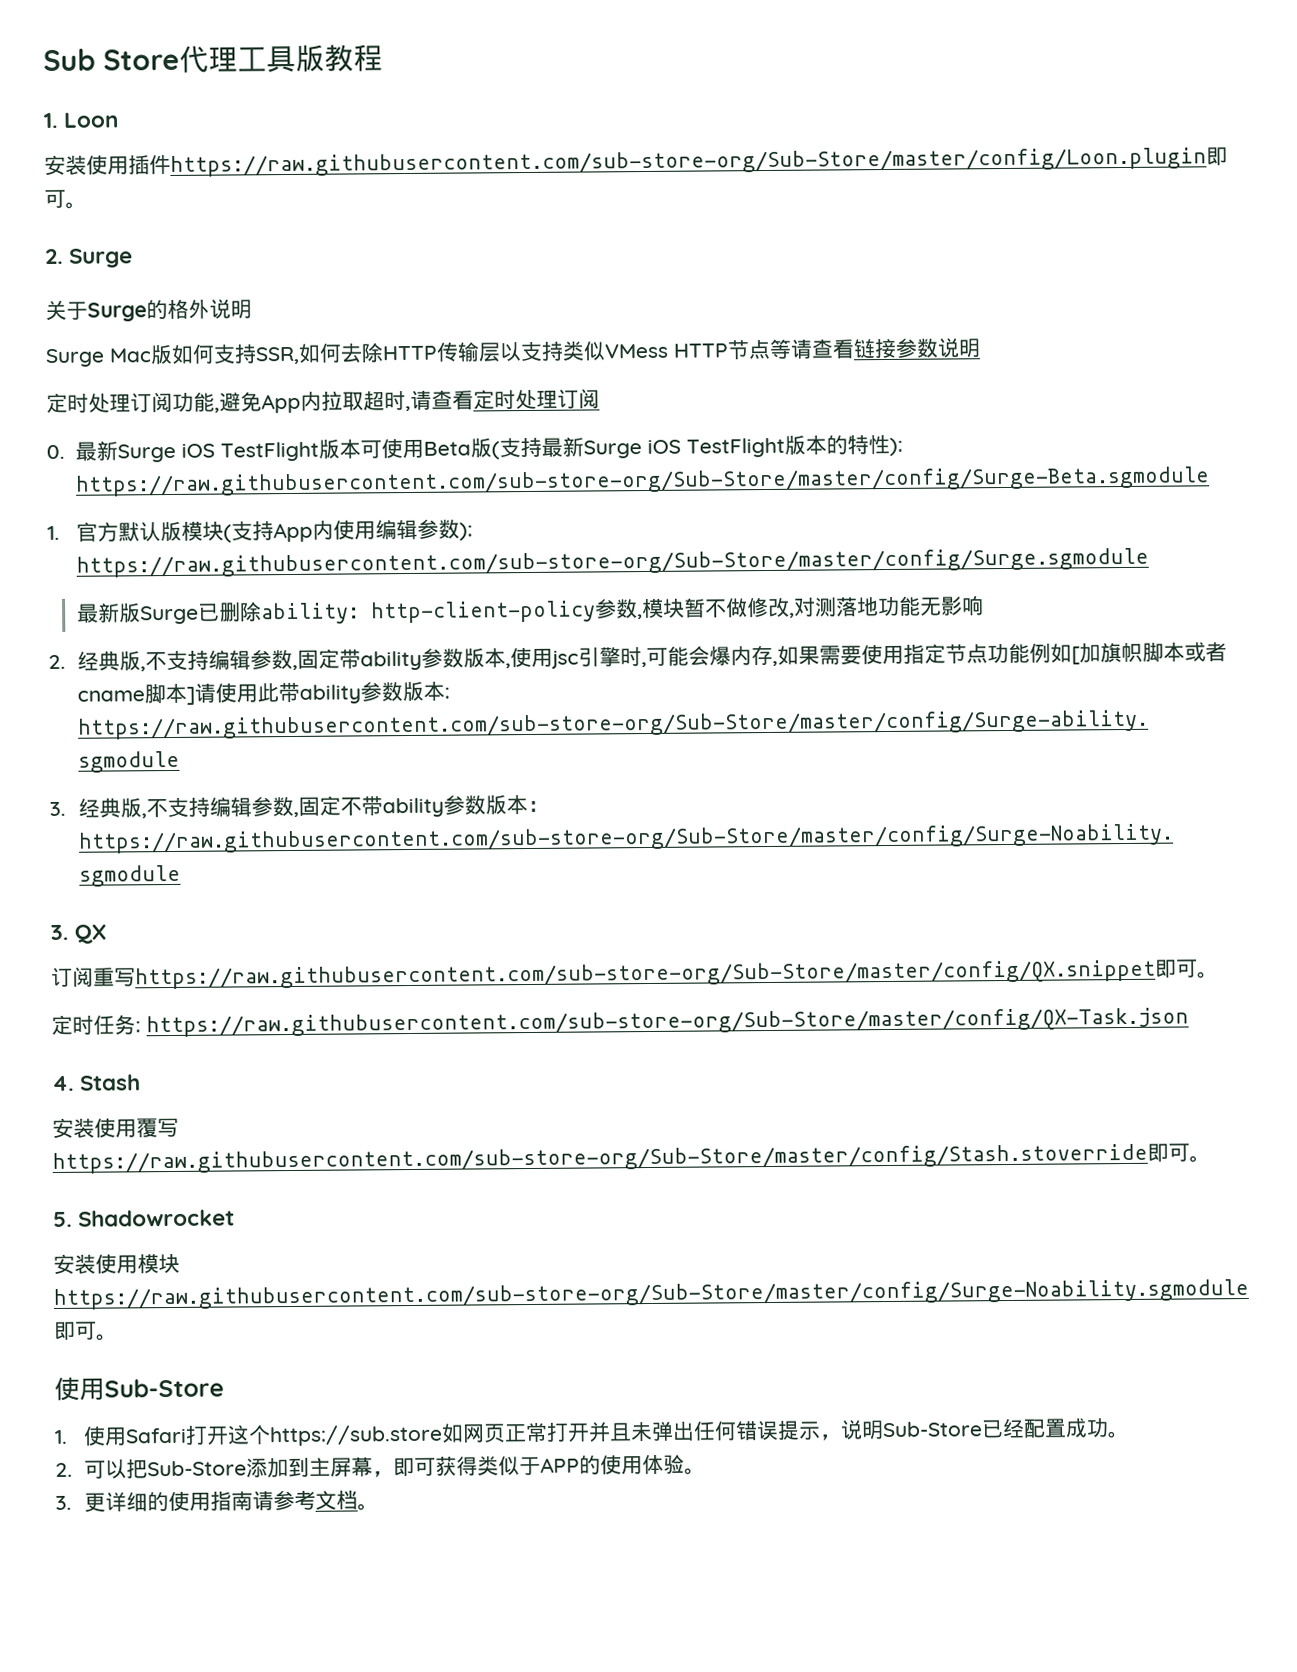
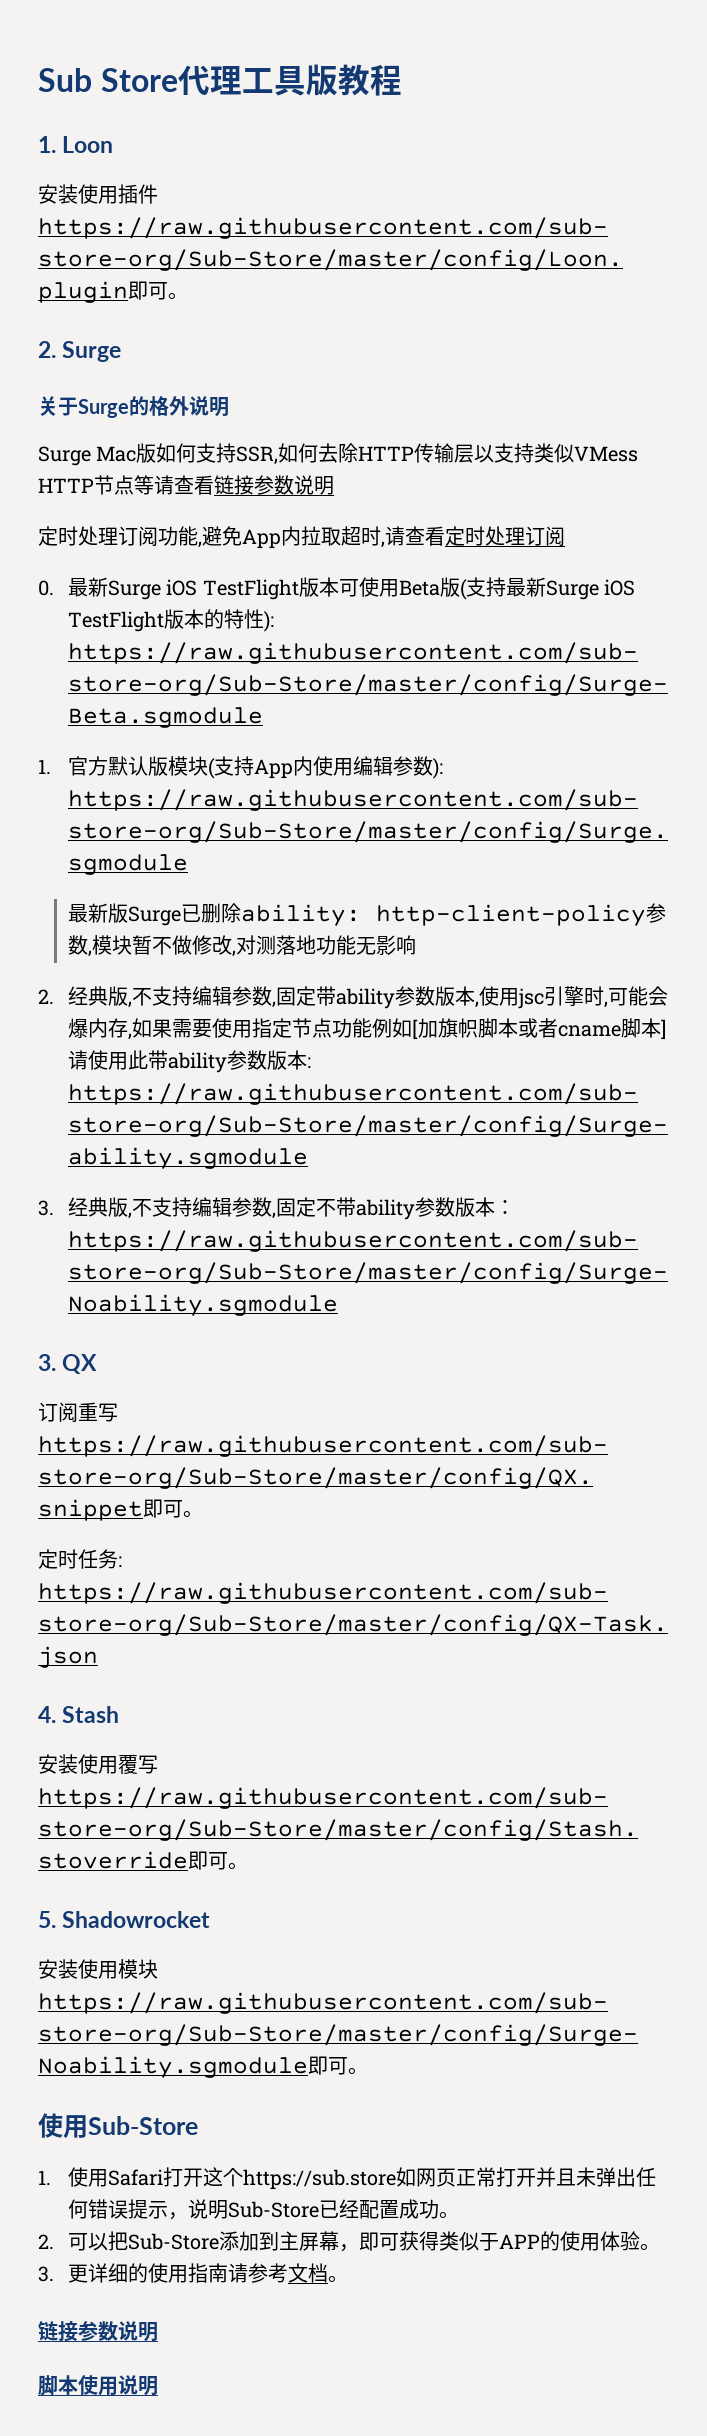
  3.更详细的使用指南请参考文档。
+ 链接参数说明
+ 脚本使用说明

